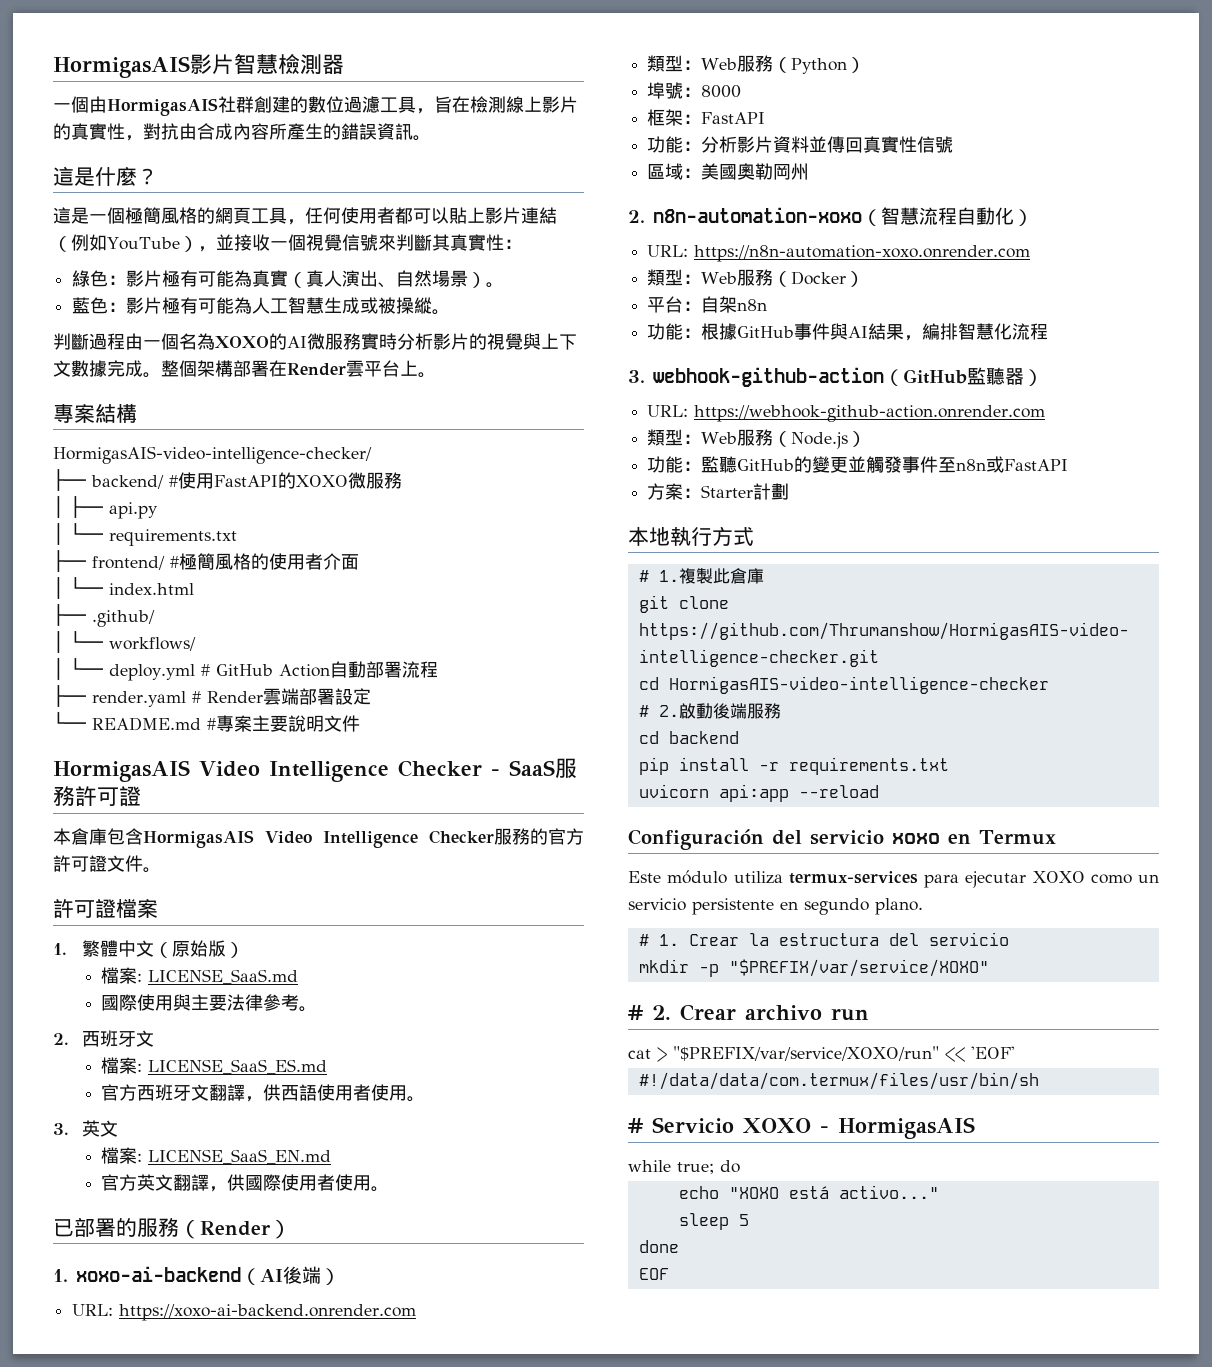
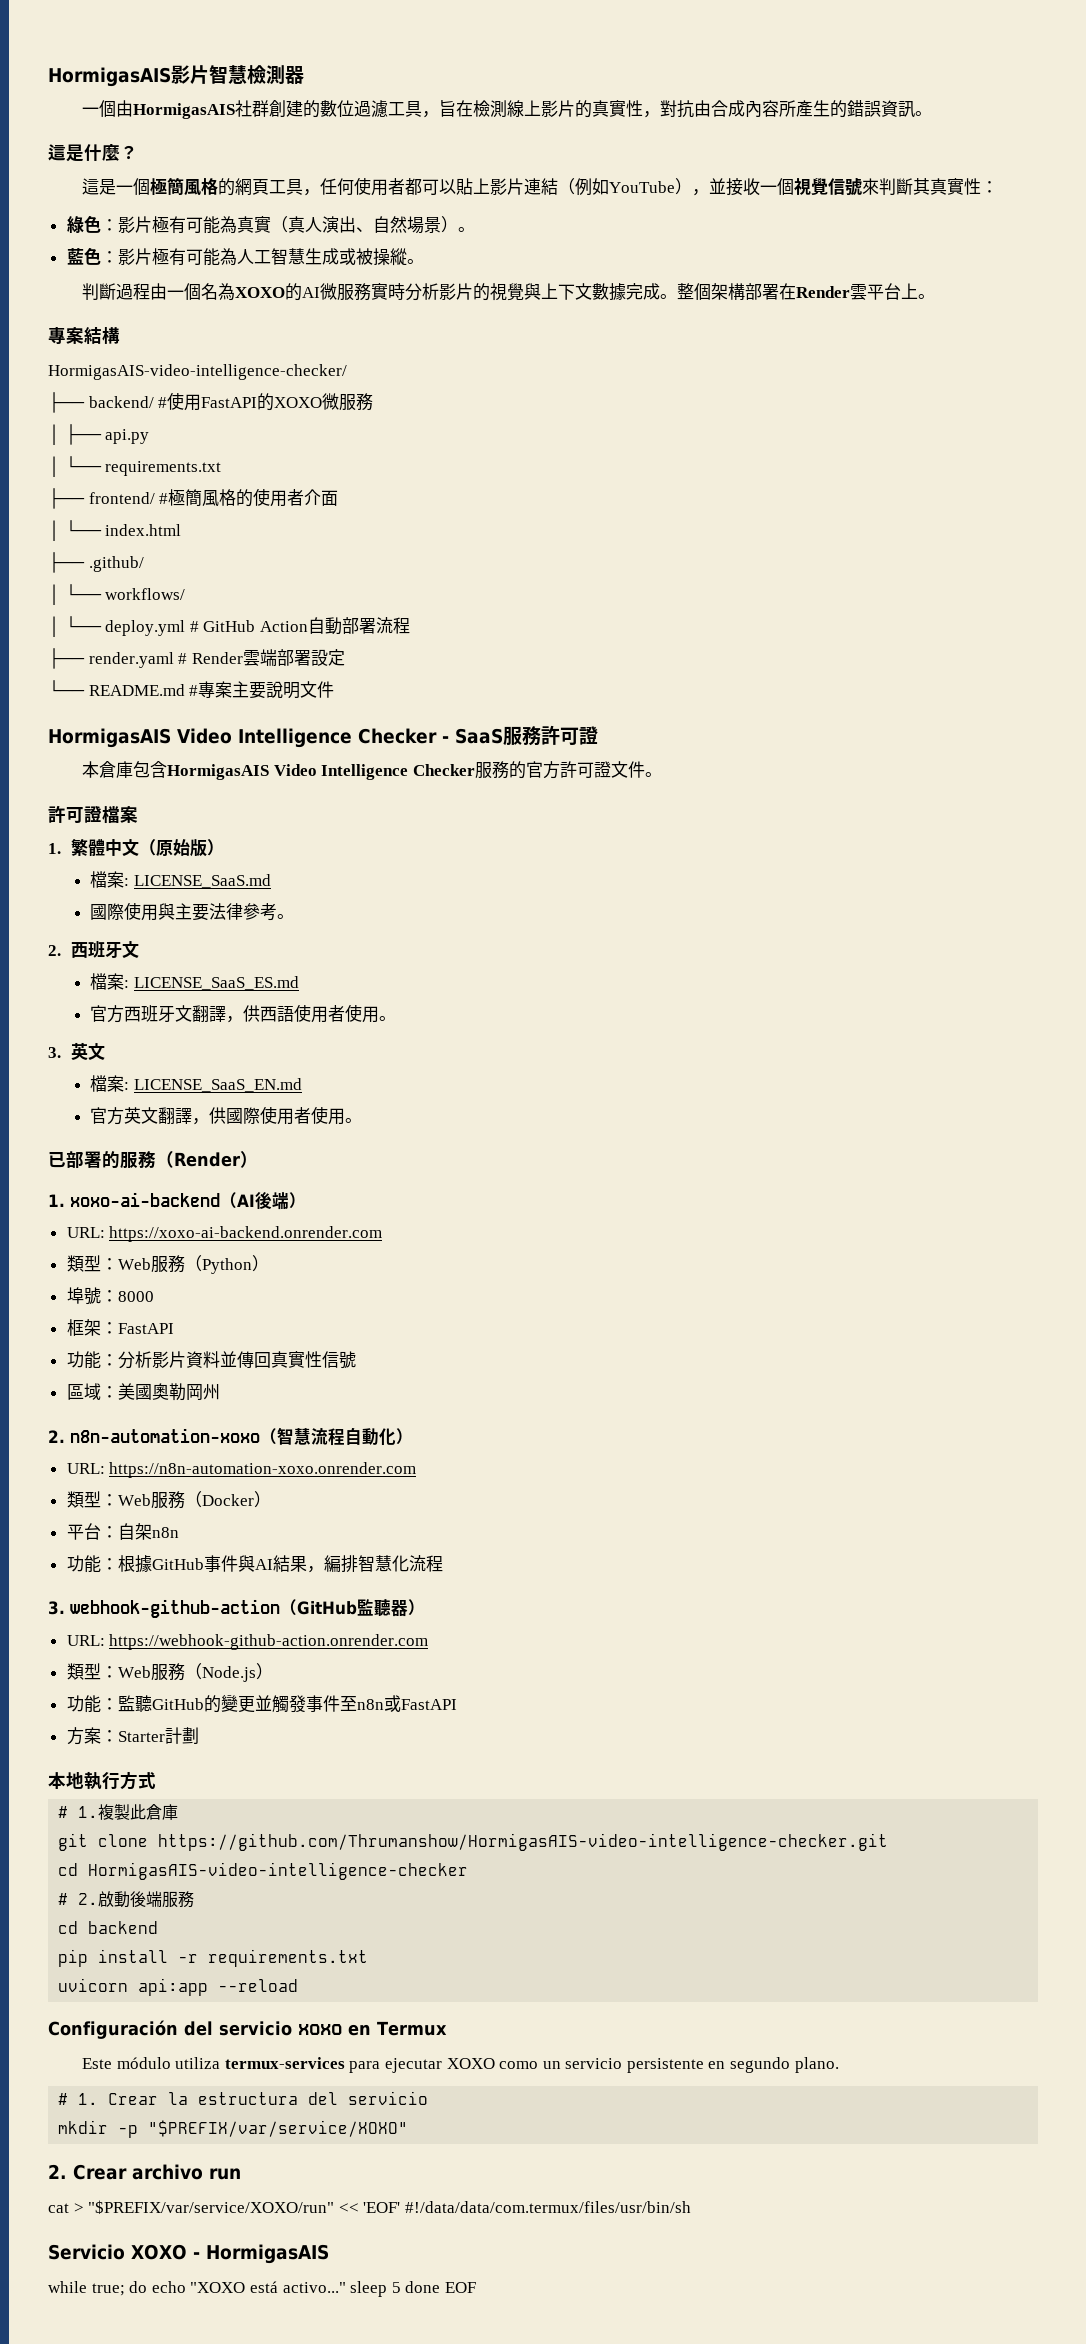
- # 2. Crear archivo run
+ 2. Crear archivo run
- cat > "$PREFIX/var/service/XOXO/run" << 'EOF'
- #!/data/data/com.termux/files/usr/bin/sh
+ cat > "$PREFIX/var/service/XOXO/run" << 'EOF' #!/data/data/com.termux/files/usr/bin/sh
- # Servicio XOXO - HormigasAIS
+ Servicio XOXO - HormigasAIS
- while true; do
- echo "XOXO está activo..."
- sleep 5
- done
- EOF
+ while true; do echo "XOXO está activo..." sleep 5 done EOF

